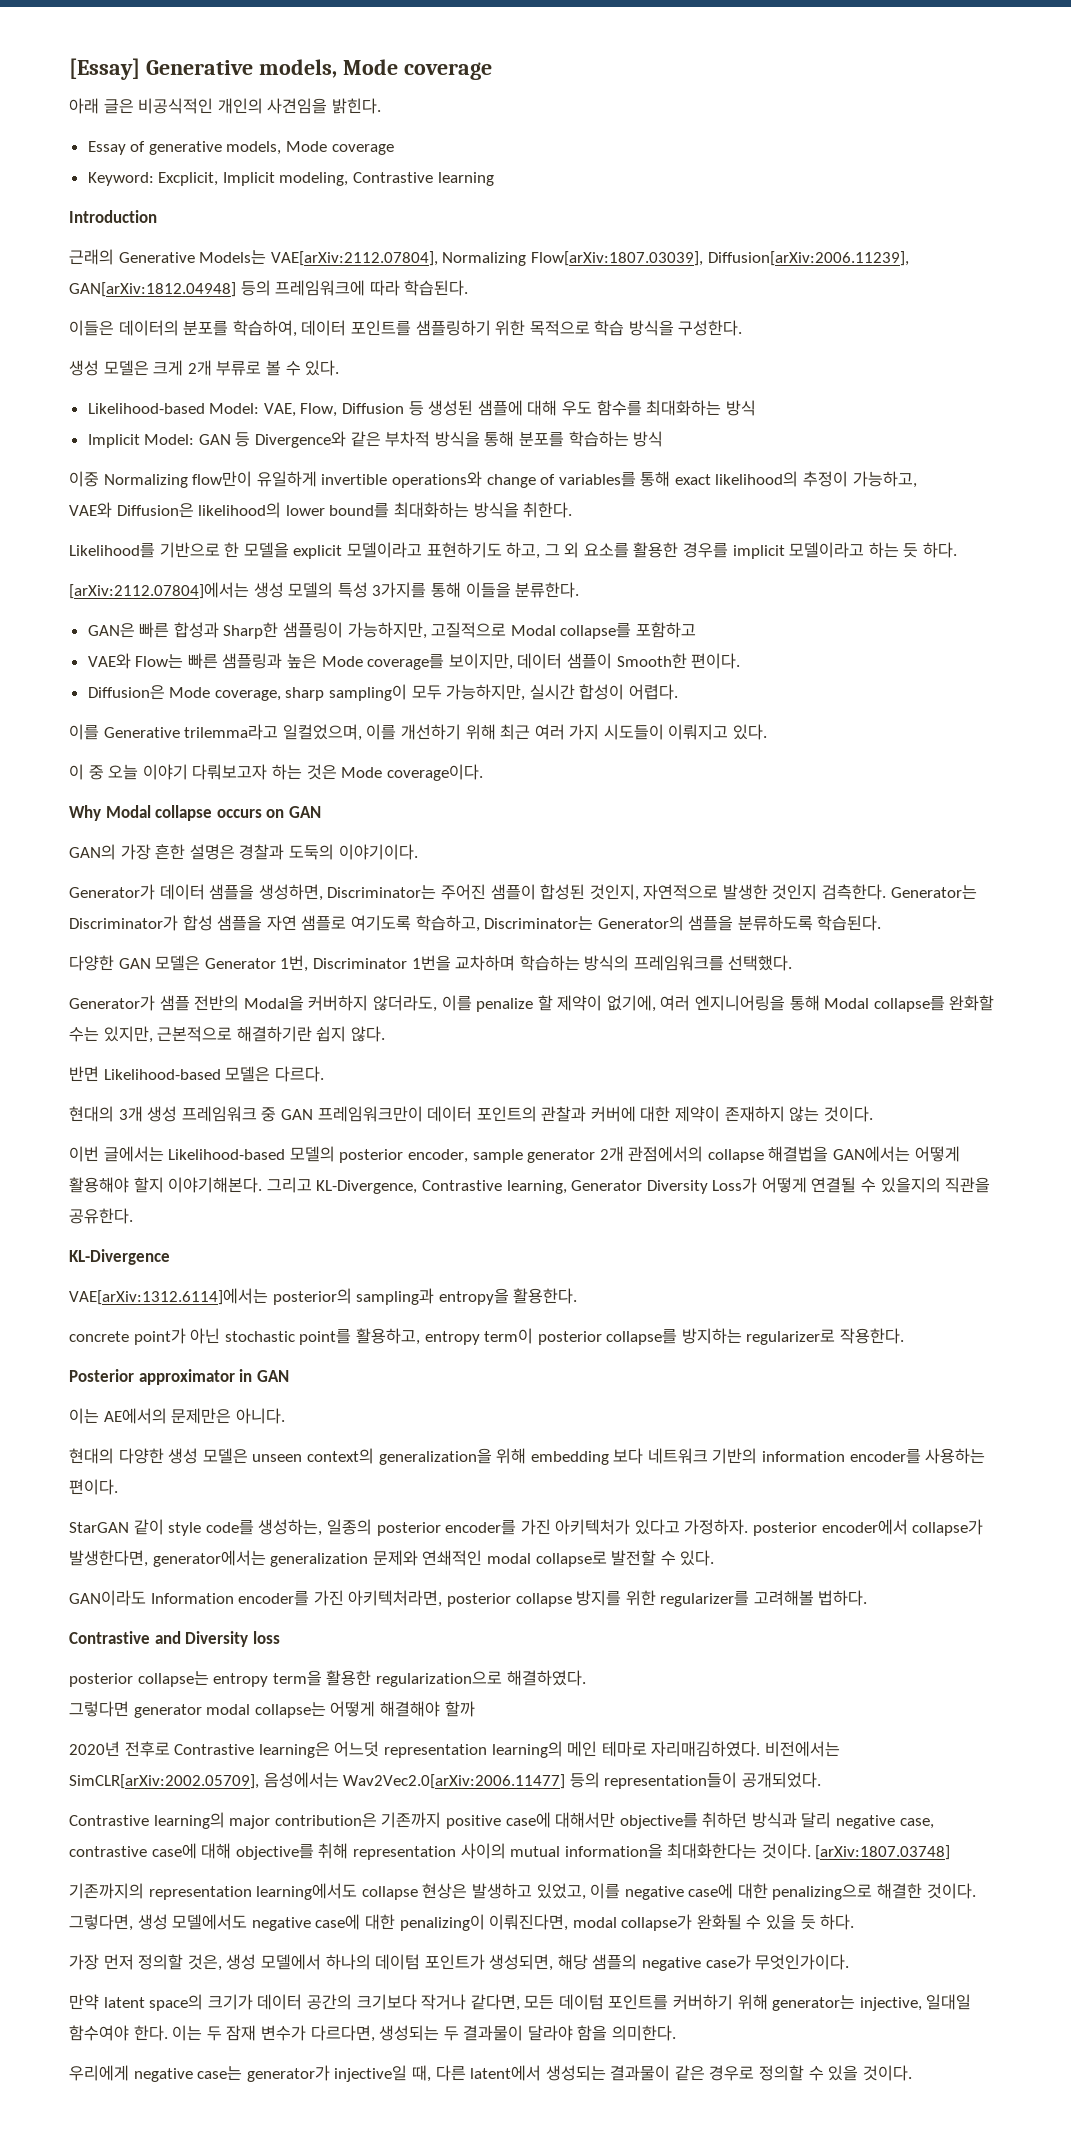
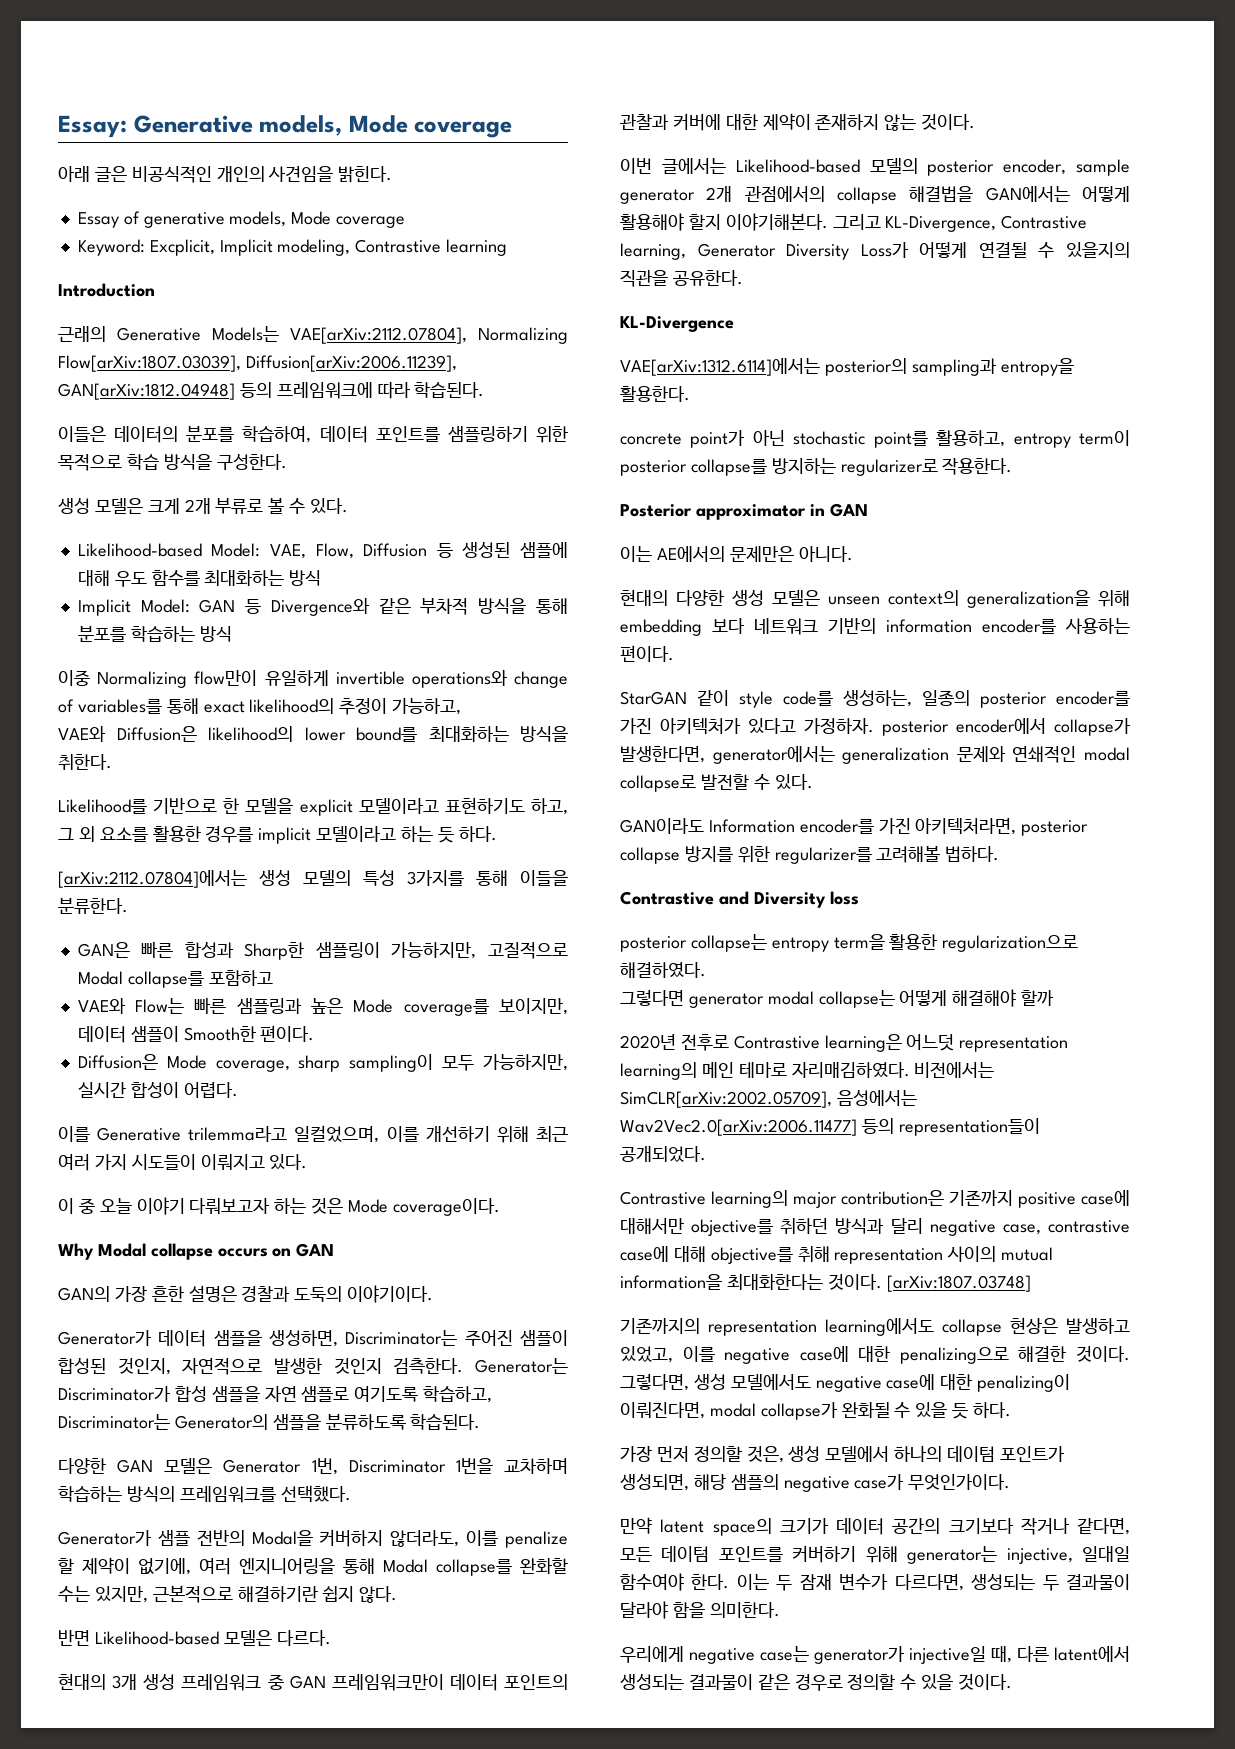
- [Essay] Generative models, Mode coverage
+ Essay: Generative models, Mode coverage

